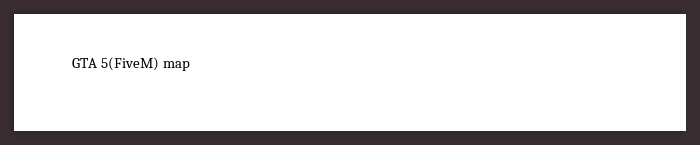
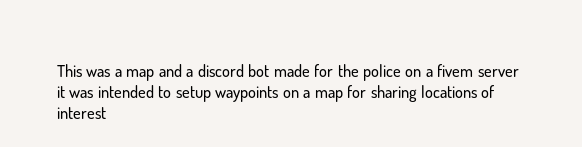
- GTA 5(FiveM) map
+ This was a map and a discord bot made for the police on a fivem server it was intended to setup waypoints on a map for sharing locations of interest

